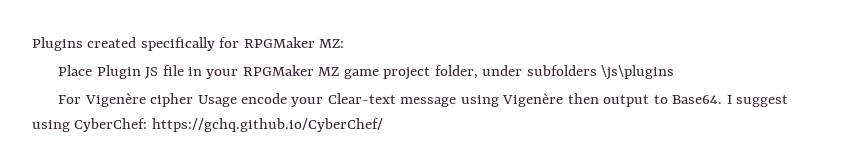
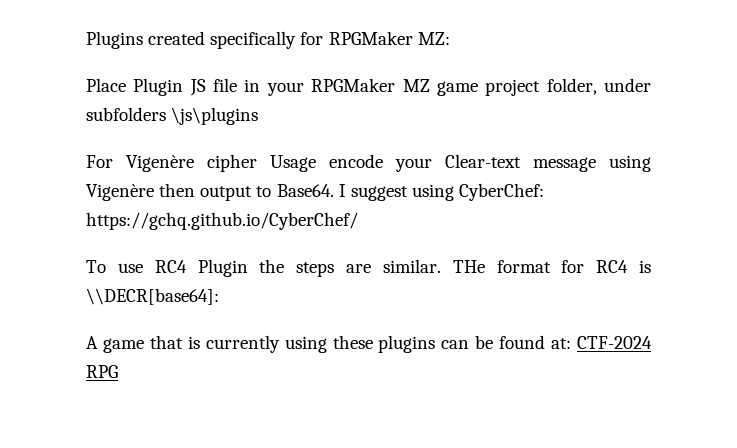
+ To use RC4 Plugin the steps are similar. THe format for RC4 is \\DECR[base64]:
+ A game that is currently using these plugins can be found at: CTF-2024 RPG

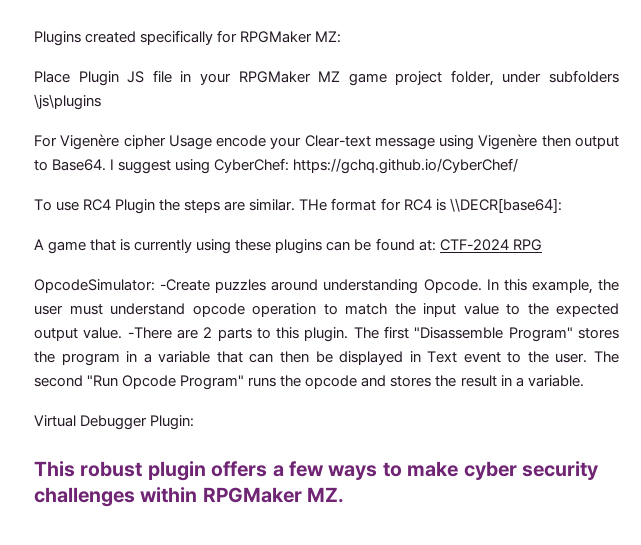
+ OpcodeSimulator: -Create puzzles around understanding Opcode. In this example, the user must understand opcode operation to match the input value to the expected output value. -There are 2 parts to this plugin. The first "Disassemble Program" stores the program in a variable that can then be displayed in Text event to the user. The second "Run Opcode Program" runs the opcode and stores the result in a variable.
+ Virtual Debugger Plugin:
+ This robust plugin offers a few ways to make cyber security challenges within RPGMaker MZ.

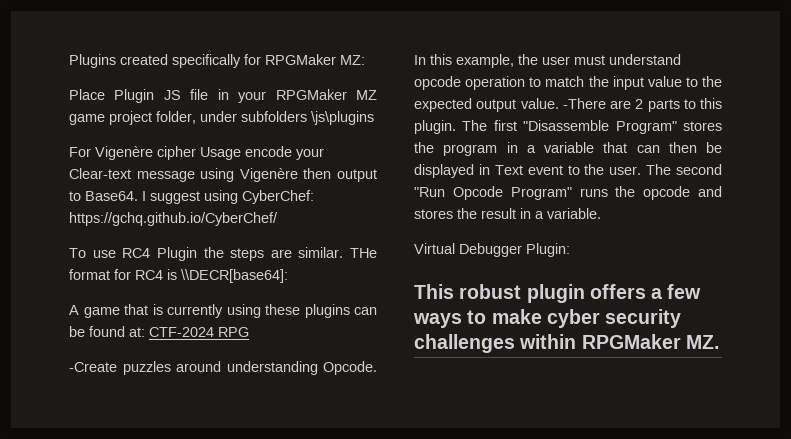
- OpcodeSimulator: -Create puzzles around understanding Opcode.
+ -Create puzzles around understanding Opcode.

